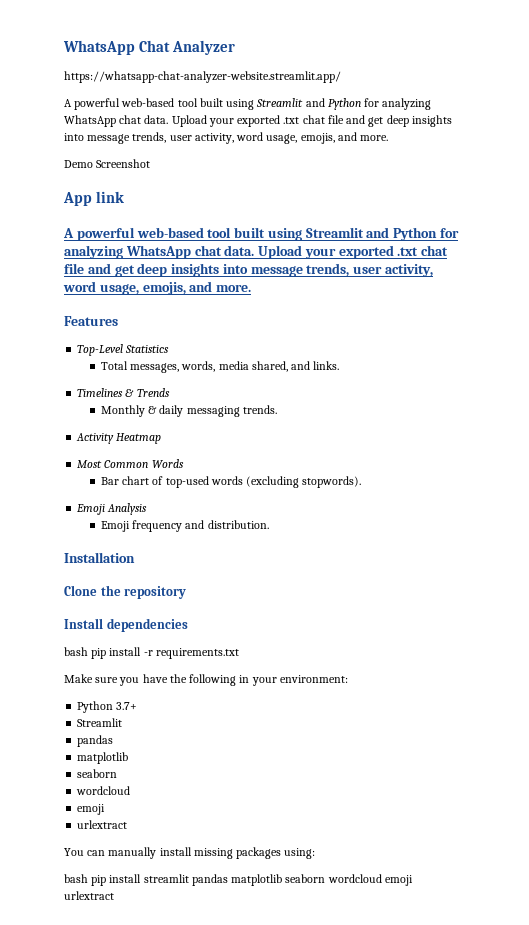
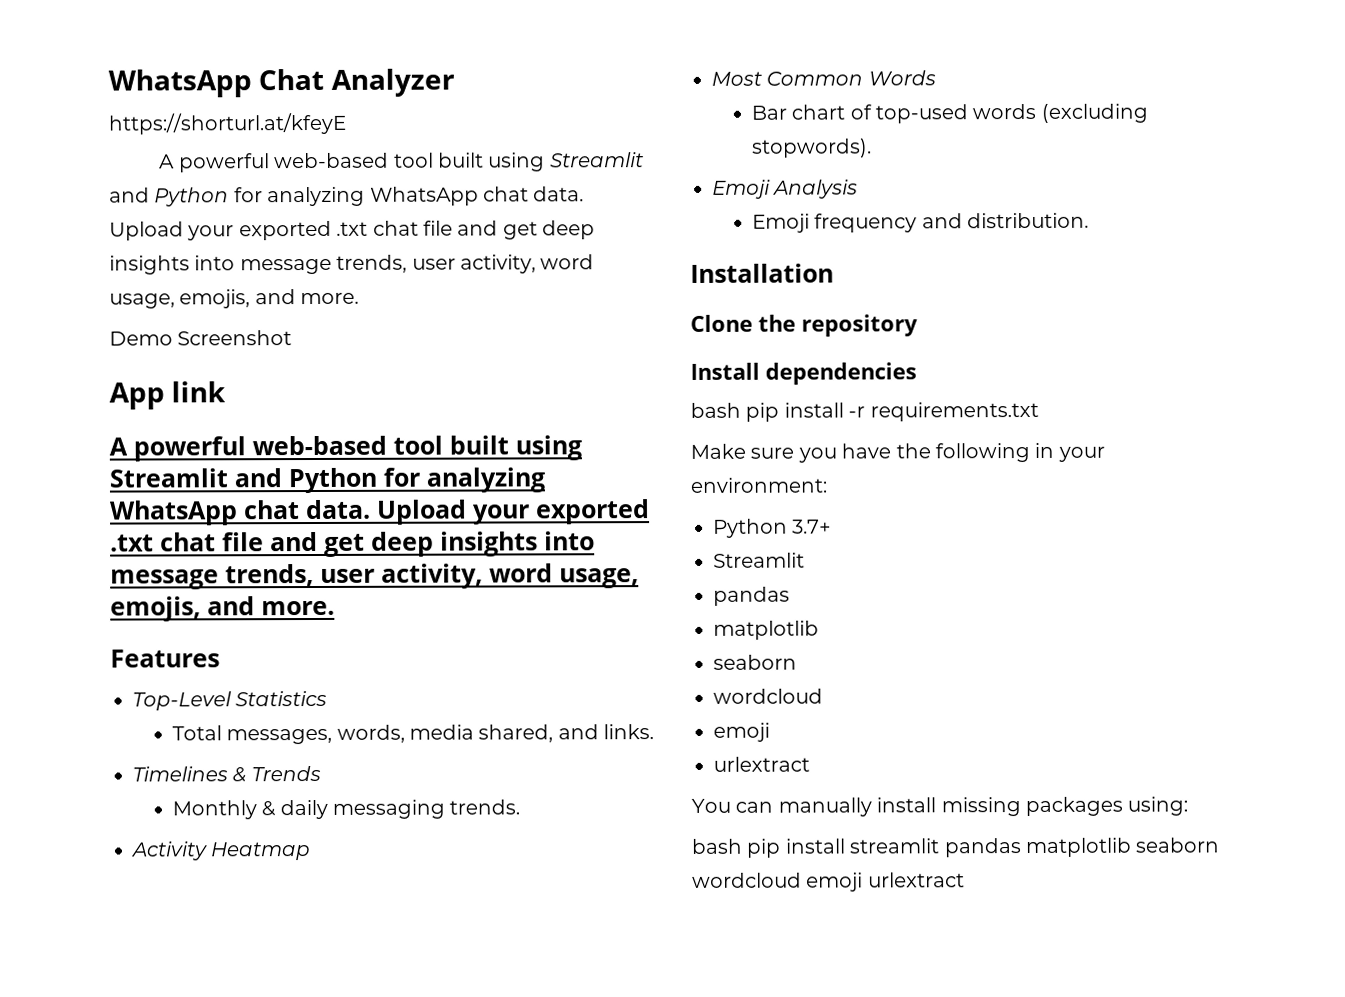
- https://whatsapp-chat-analyzer-website.streamlit.app/
+ https://shorturl.at/kfeyE

